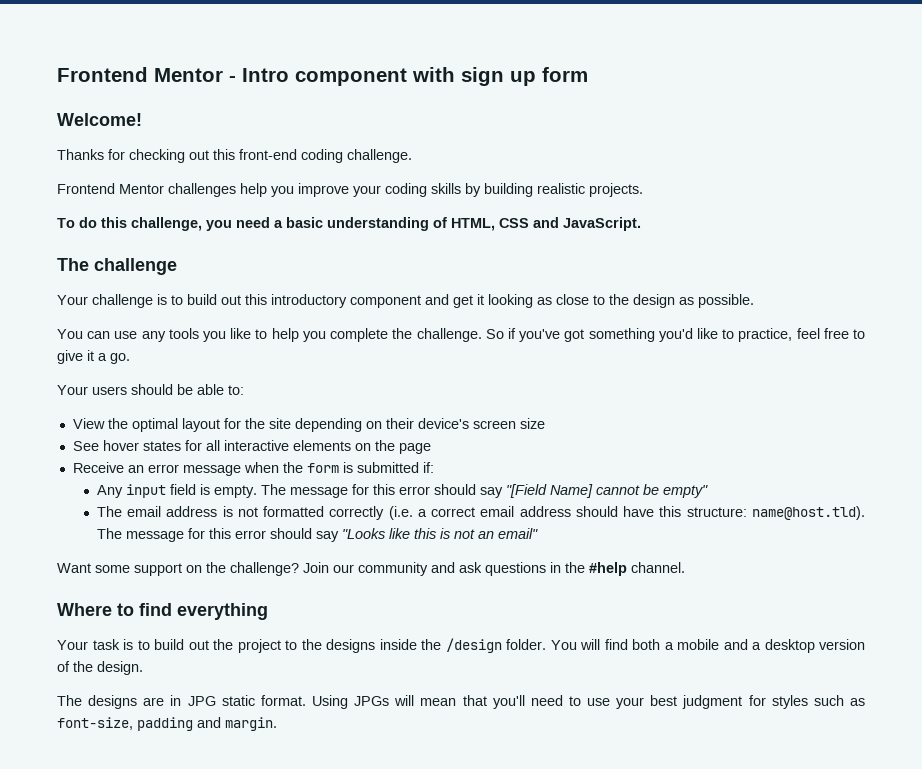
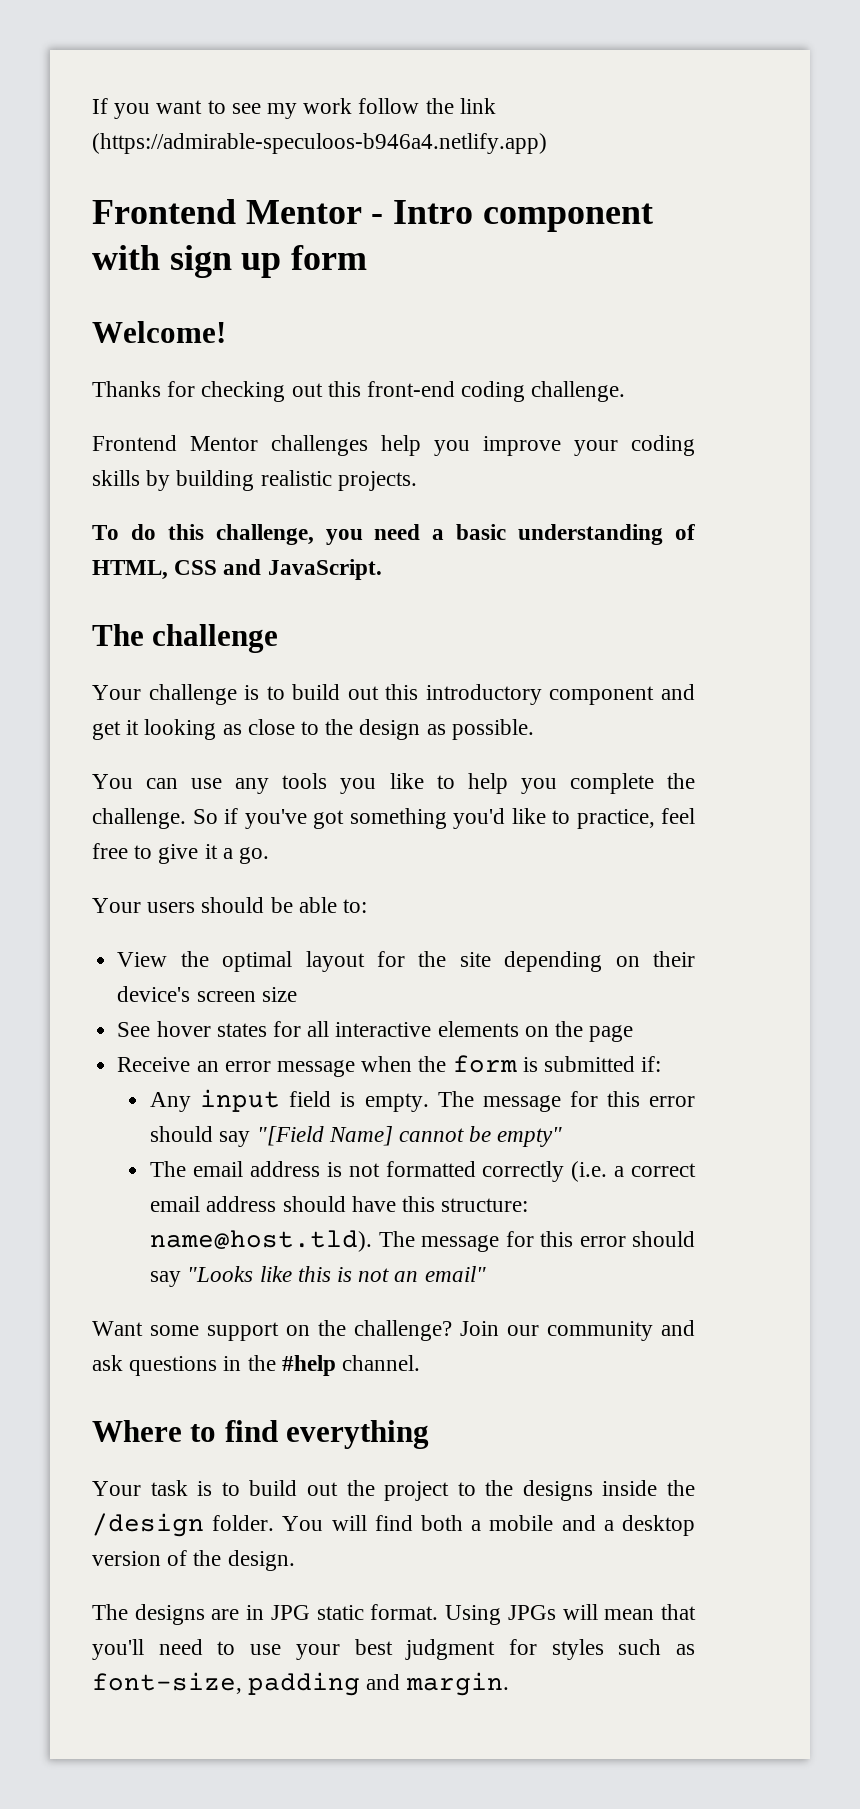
+ If you want to see my work follow the link (https://admirable-speculoos-b946a4.netlify.app)

